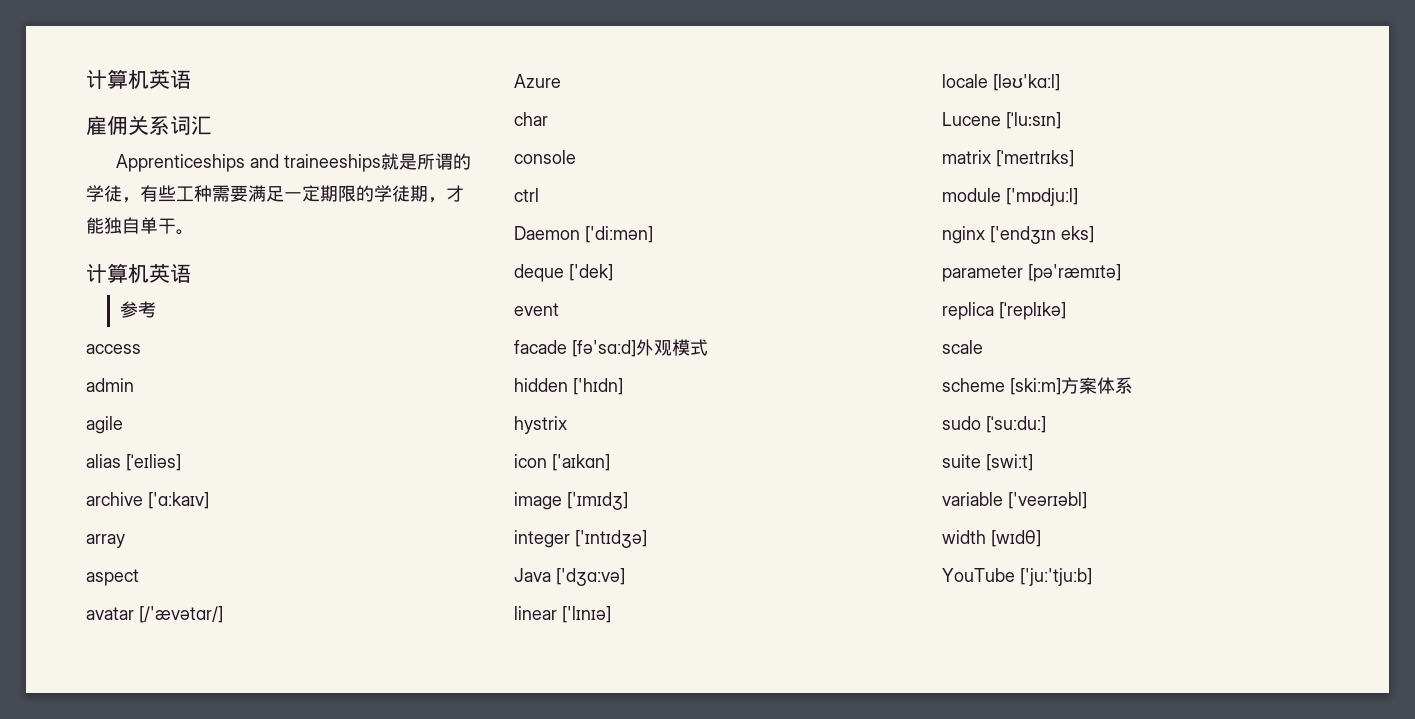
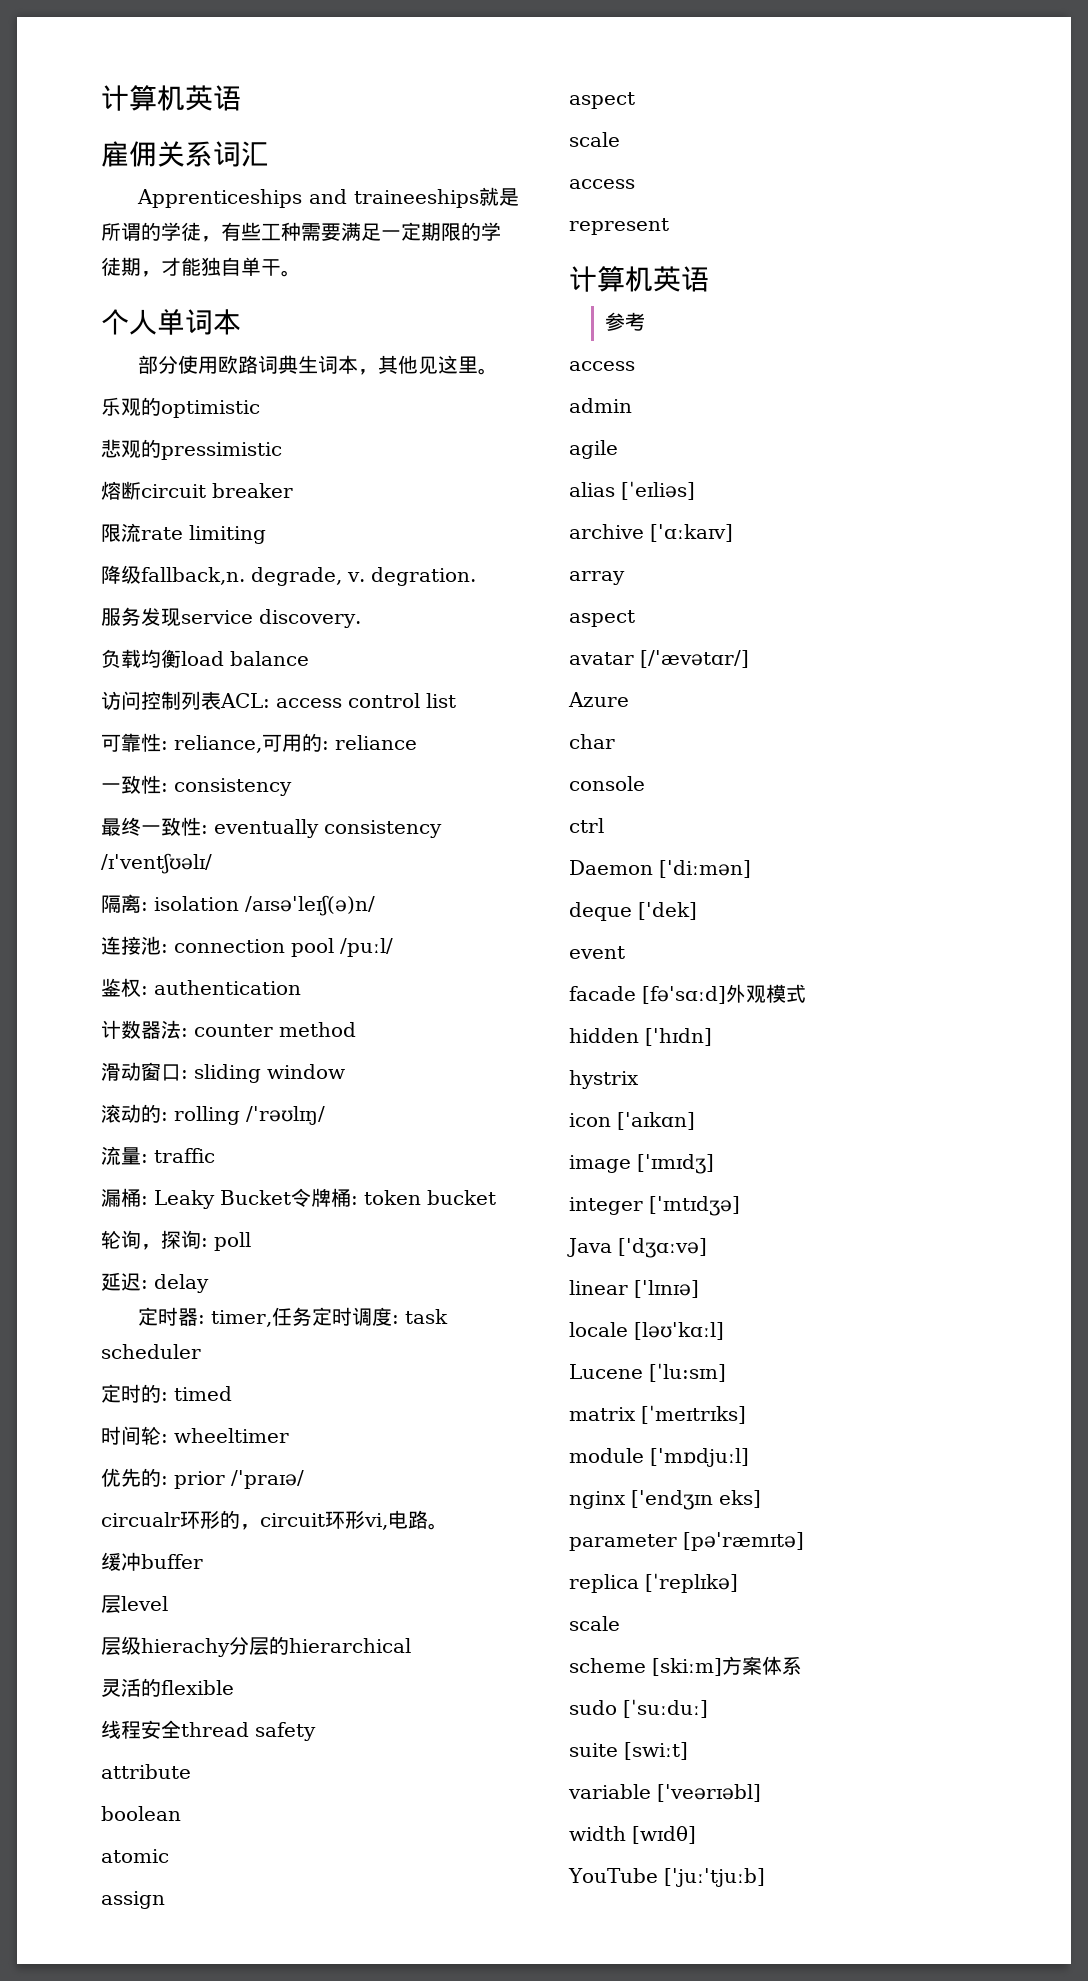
+ 个人单词本
+ 部分使用欧路词典生词本，其他见这里。
+ 乐观的optimistic
+ 悲观的pressimistic
+ 熔断circuit breaker
+ 限流rate limiting
+ 降级fallback,n. degrade, v. degration.
+ 服务发现service discovery.
+ 负载均衡load balance
+ 访问控制列表ACL: access control list
+ 可靠性: reliance,可用的: reliance
+ 一致性: consistency
+ 最终一致性: eventually consistency /ɪ'ventʃʊəlɪ/
+ 隔离: isolation /aɪsə'leɪʃ(ə)n/
+ 连接池: connection pool /puːl/
+ 鉴权: authentication
+ 计数器法: counter method
+ 滑动窗口: sliding window
+ 滚动的: rolling /'rəʊlɪŋ/
+ 流量: traffic
+ 漏桶: Leaky Bucket令牌桶: token bucket
+ 轮询，探询: poll
+ 延迟: delay
+ 定时器: timer,任务定时调度: task scheduler
+ 定时的: timed
+ 时间轮: wheeltimer
+ 优先的: prior /'praɪə/
+ circualr环形的，circuit环形vi,电路。
+ 缓冲buffer
+ 层level
+ 层级hierachy分层的hierarchical
+ 灵活的flexible
+ 线程安全thread safety
+ attribute
+ boolean
+ atomic
+ assign
+ aspect
+ scale
+ access
+ represent

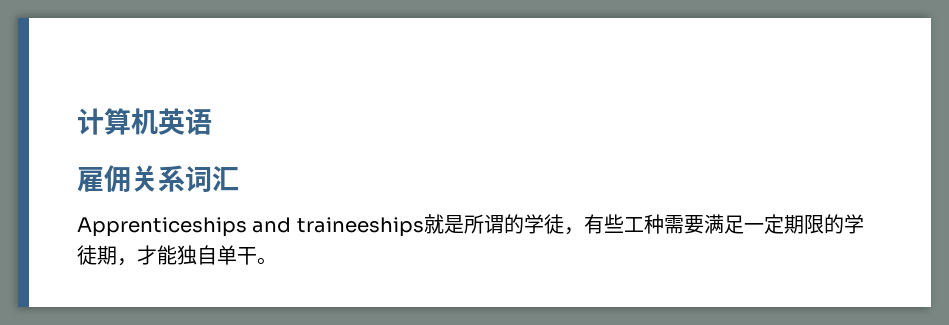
- 个人单词本
- 部分使用欧路词典生词本，其他见这里。
- 乐观的optimistic
- 悲观的pressimistic
- 熔断circuit breaker
- 限流rate limiting
- 降级fallback,n. degrade, v. degration.
- 服务发现service discovery.
- 负载均衡load balance
- 访问控制列表ACL: access control list
- 可靠性: reliance,可用的: reliance
- 一致性: consistency
- 最终一致性: eventually consistency /ɪ'ventʃʊəlɪ/
- 隔离: isolation /aɪsə'leɪʃ(ə)n/
- 连接池: connection pool /puːl/
- 鉴权: authentication
- 计数器法: counter method
- 滑动窗口: sliding window
- 滚动的: rolling /'rəʊlɪŋ/
- 流量: traffic
- 漏桶: Leaky Bucket令牌桶: token bucket
- 轮询，探询: poll
- 延迟: delay
- 定时器: timer,任务定时调度: task scheduler
- 定时的: timed
- 时间轮: wheeltimer
- 优先的: prior /'praɪə/
- circualr环形的，circuit环形vi,电路。
- 缓冲buffer
- 层level
- 层级hierachy分层的hierarchical
- 灵活的flexible
- 线程安全thread safety
- attribute
- boolean
- atomic
- assign
- aspect
- scale
- access
- represent
- 计算机英语
- 参考
- access
- admin
- agile
- alias [ˈeɪliəs]
- archive ['ɑːkaɪv]
- array
- aspect
- avatar [/'ævətɑr/]
- Azure
- char
- console
- ctrl
- Daemon ['diːmən]
- deque ['dek]
- event
- facade [fə'sɑːd]外观模式
- hidden ['hɪdn]
- hystrix
- icon ['aɪkɑn]
- image ['ɪmɪdʒ]
- integer ['ɪntɪdʒə]
- Java ['dʒɑːvə]
- linear ['lɪnɪə]
- locale [ləʊ'kɑːl]
- Lucene [ˈlu:sɪn]
- matrix [ˈmeɪtrɪks]
- module ['mɒdjuːl]
- nginx ['endʒɪn eks]
- parameter [pə'ræmɪtə]
- replica [ˈreplɪkə]
- scale
- scheme [skiːm]方案体系
- sudo [ˈsuːduː]
- suite [swiːt]
- variable ['veərɪəbl]
- width [wɪdθ]
- YouTube ['juː'tjuːb]

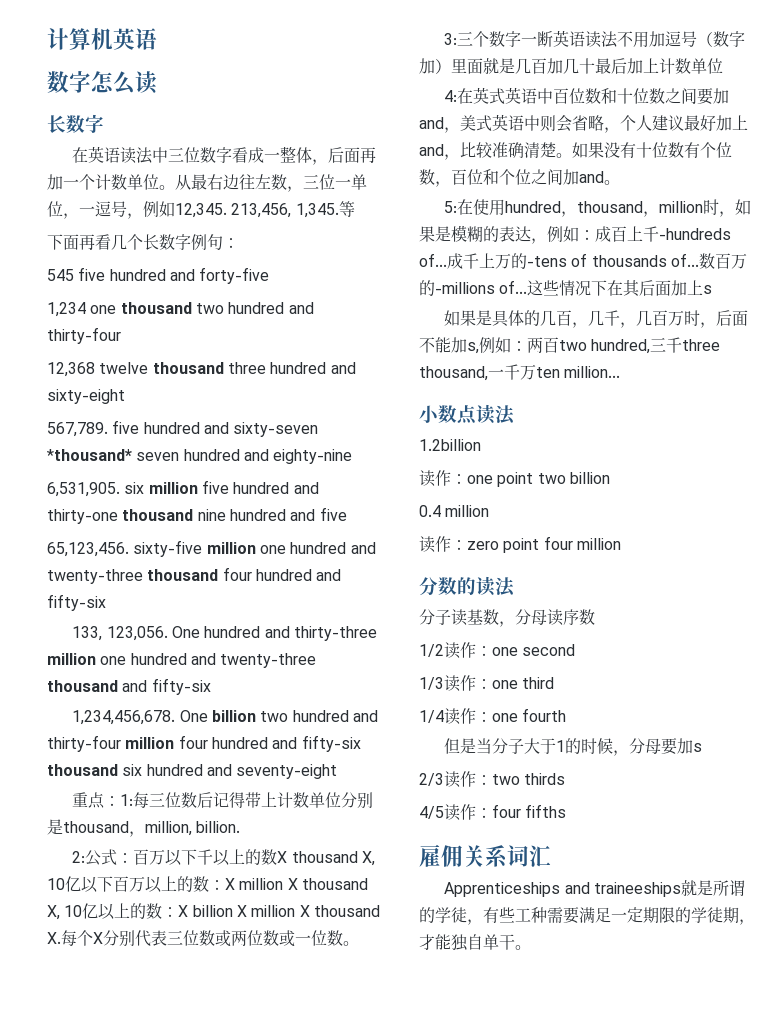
+ 数字怎么读
+ 长数字
+ 在英语读法中三位数字看成一整体，后面再加一个计数单位。从最右边往左数，三位一单位，一逗号，例如12,345. 213,456, 1,345.等
+ 下面再看几个长数字例句：
+ 545 five hundred and forty-five
+ 1,234 one thousand two hundred and thirty-four
+ 12,368 twelve thousand three hundred and sixty-eight
+ 567,789. five hundred and sixty-seven *thousand* seven hundred and eighty-nine
+ 6,531,905. six million five hundred and thirty-one thousand nine hundred and five
+ 65,123,456. sixty-five million one hundred and twenty-three thousand four hundred and fifty-six
+ 133, 123,056. One hundred and thirty-three million one hundred and twenty-three thousand and fifty-six
+ 1,234,456,678. One billion two hundred and thirty-four million four hundred and fifty-six thousand six hundred and seventy-eight
+ 重点：1:每三位数后记得带上计数单位分别是thousand，million, billion.
+ 2:公式：百万以下千以上的数X thousand X, 10亿以下百万以上的数：X million X thousand X, 10亿以上的数：X billion X million X thousand X.每个X分别代表三位数或两位数或一位数。
+ 3:三个数字一断英语读法不用加逗号（数字加）里面就是几百加几十最后加上计数单位
+ 4:在英式英语中百位数和十位数之间要加and，美式英语中则会省略，个人建议最好加上and，比较准确清楚。如果没有十位数有个位数，百位和个位之间加and。
+ 5:在使用hundred，thousand，million时，如果是模糊的表达，例如：成百上千-hundreds of...成千上万的-tens of thousands of...数百万的-millions of...这些情况下在其后面加上s
+ 如果是具体的几百，几千，几百万时，后面不能加s,例如：两百two hundred,三千three thousand,一千万ten million...
+ 小数点读法
+ 1.2billion
+ 读作：one point two billion
+ 0.4 million
+ 读作：zero point four million
+ 分数的读法
+ 分子读基数，分母读序数
+ 1/2读作：one second
+ 1/3读作：one third
+ 1/4读作：one fourth
+ 但是当分子大于1的时候，分母要加s
+ 2/3读作：two thirds
+ 4/5读作：four fifths

